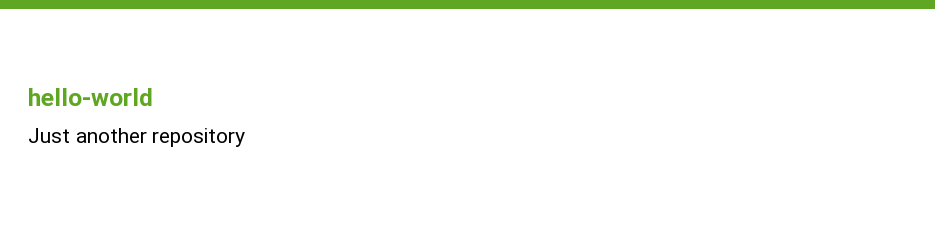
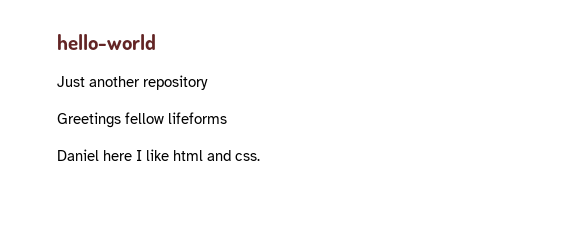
+ Greetings fellow lifeforms
+ Daniel here I like html and css.

